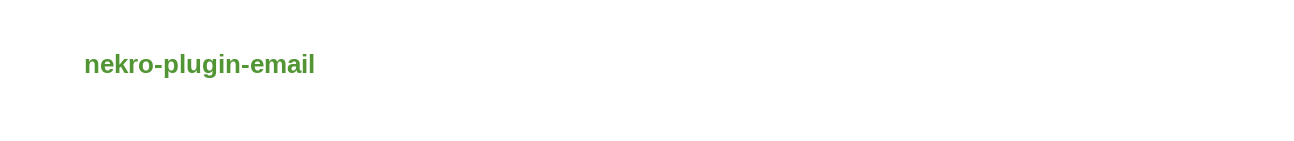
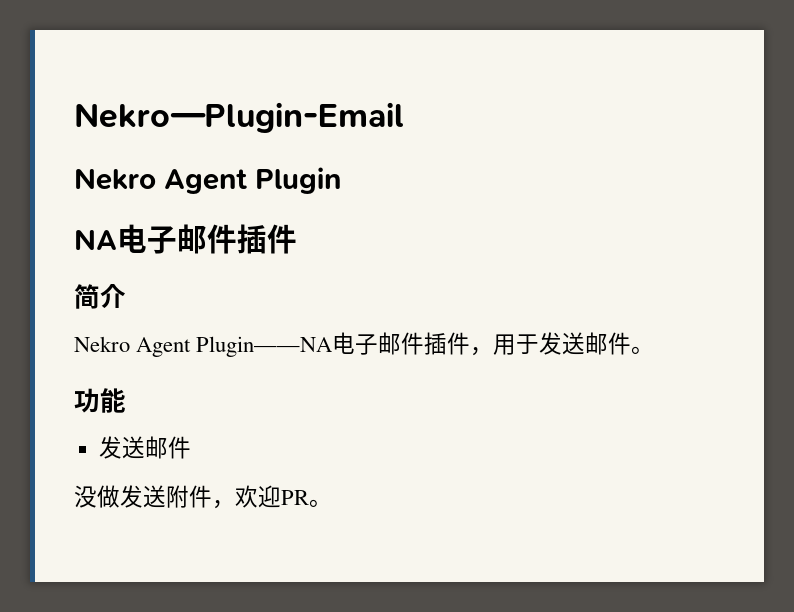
- nekro-plugin-email
+ Nekro—Plugin-Email
+ Nekro Agent Plugin
+ NA电子邮件插件
+ 简介
+ Nekro Agent Plugin——NA电子邮件插件，用于发送邮件。
+ 功能
+ 发送邮件
+ 没做发送附件，欢迎PR。

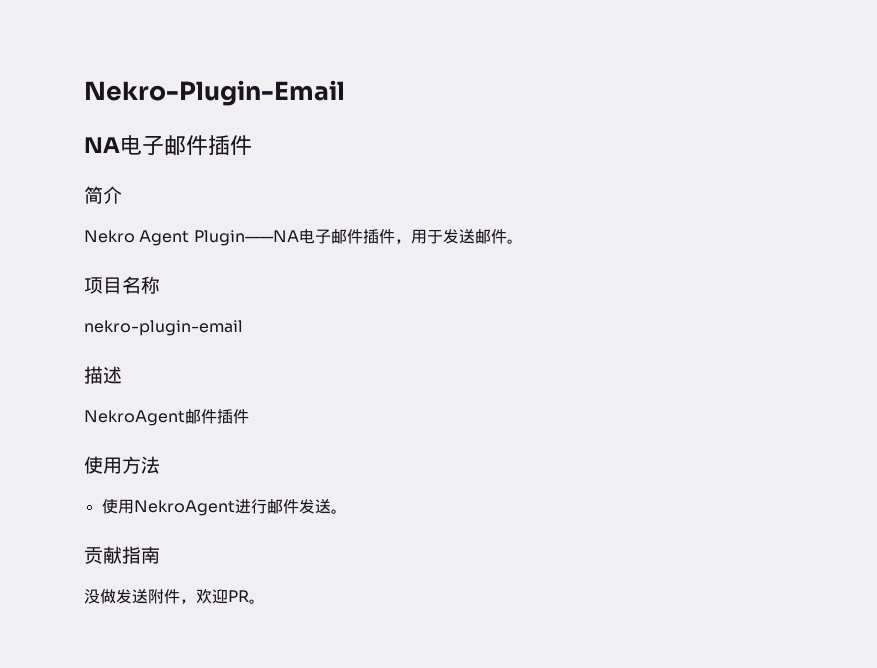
- Nekro—Plugin-Email
- Nekro Agent Plugin
+ Nekro-Plugin-Email
- 功能
- 发送邮件
+ 项目名称
+ nekro-plugin-email
+ 描述
+ NekroAgent邮件插件
+ 使用方法
+ 使用NekroAgent进行邮件发送。
+ 贡献指南

